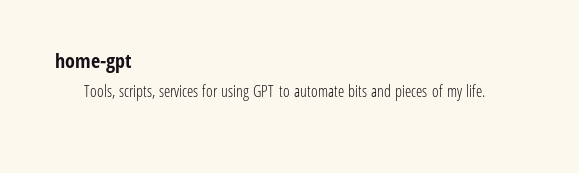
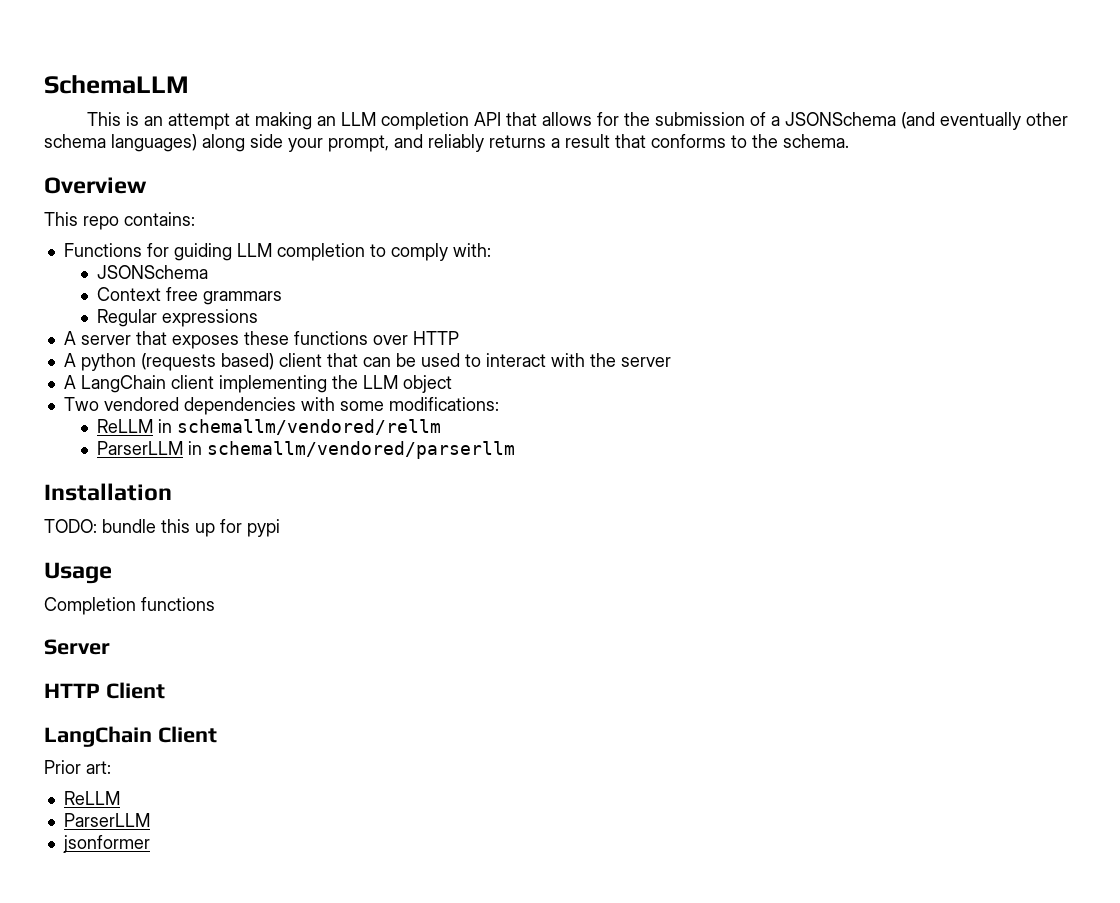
- home-gpt
- Tools, scripts, services for using GPT to automate bits and pieces of my life.
+ SchemaLLM
+ This is an attempt at making an LLM completion API that allows for the submission of a JSONSchema (and eventually other schema languages) along side your prompt, and reliably returns a result that conforms to the schema.
+ Overview
+ This repo contains:
+ Functions for guiding LLM completion to comply with:
+ JSONSchema
+ Context free grammars
+ Regular expressions
+ A server that exposes these functions over HTTP
+ A python (requests based) client that can be used to interact with the server
+ A LangChain client implementing the LLM object
+ Two vendored dependencies with some modifications:
+ ReLLM in schemallm/vendored/rellm
+ ParserLLM in schemallm/vendored/parserllm
+ Installation
+ TODO: bundle this up for pypi
+ Usage
+ Completion functions
+ Server
+ HTTP Client
+ LangChain Client
+ Prior art:
+ ReLLM
+ ParserLLM
+ jsonformer

